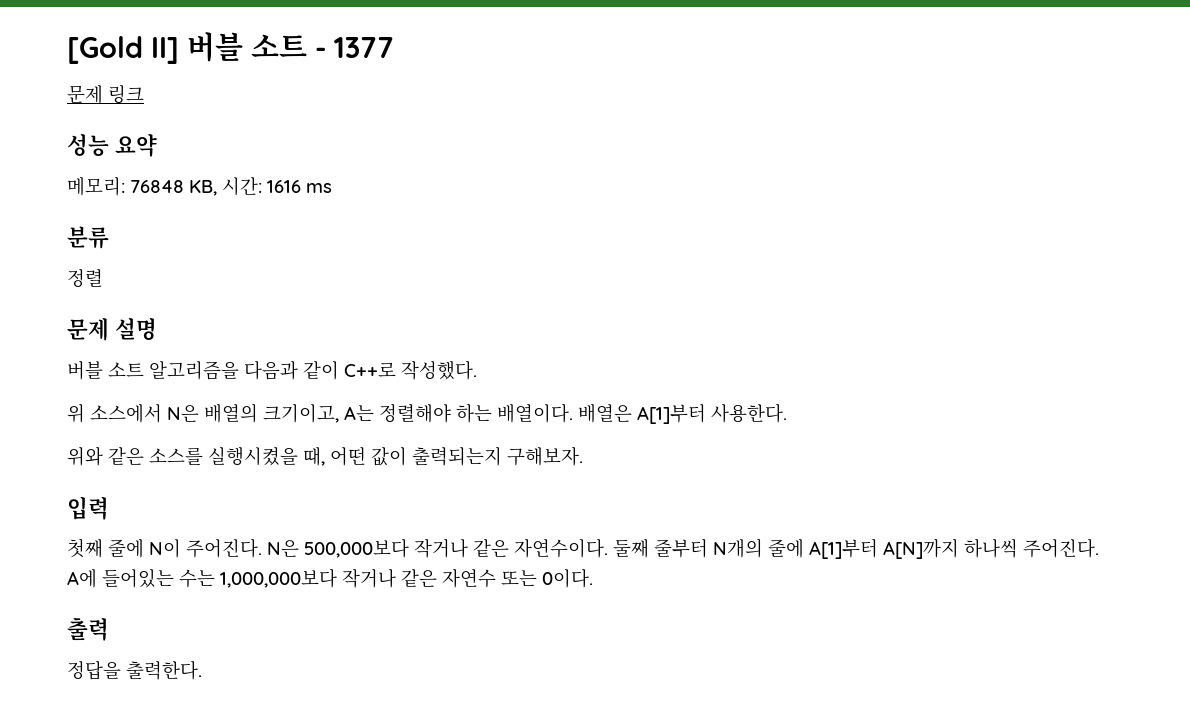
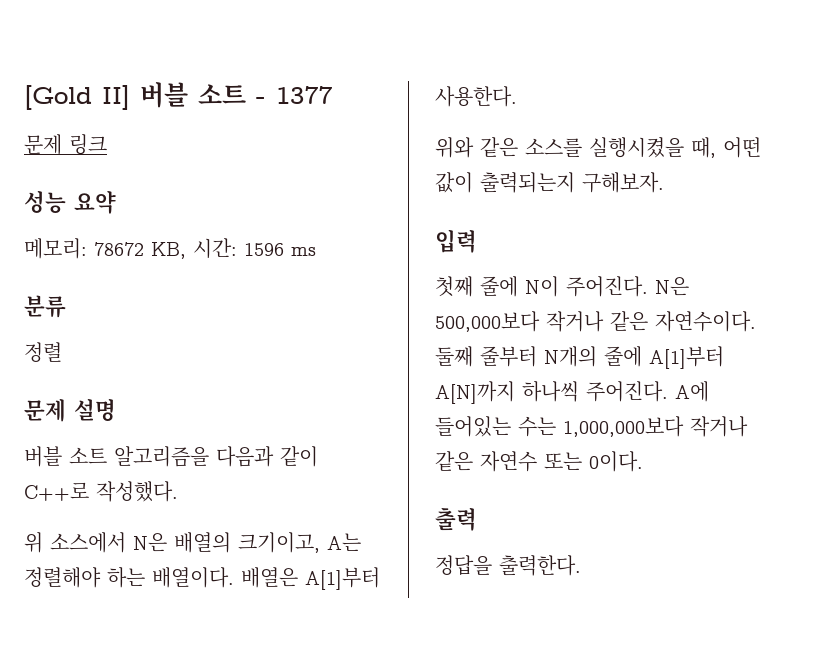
- 메모리: 76848 KB, 시간: 1616 ms
+ 메모리: 78672 KB, 시간: 1596 ms

